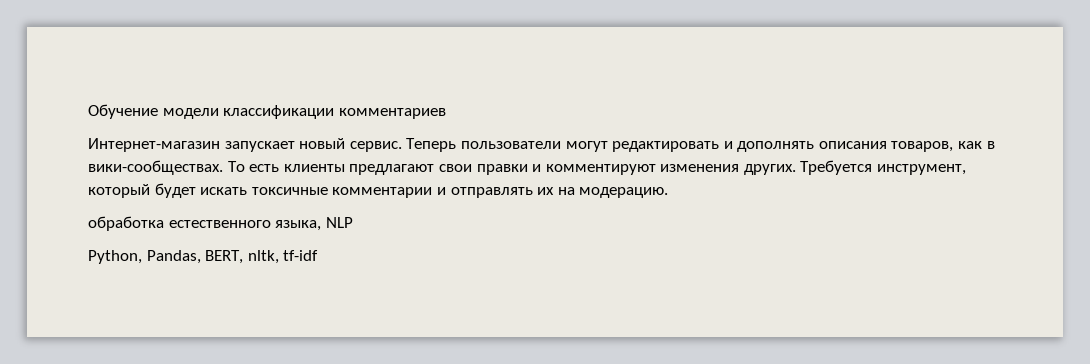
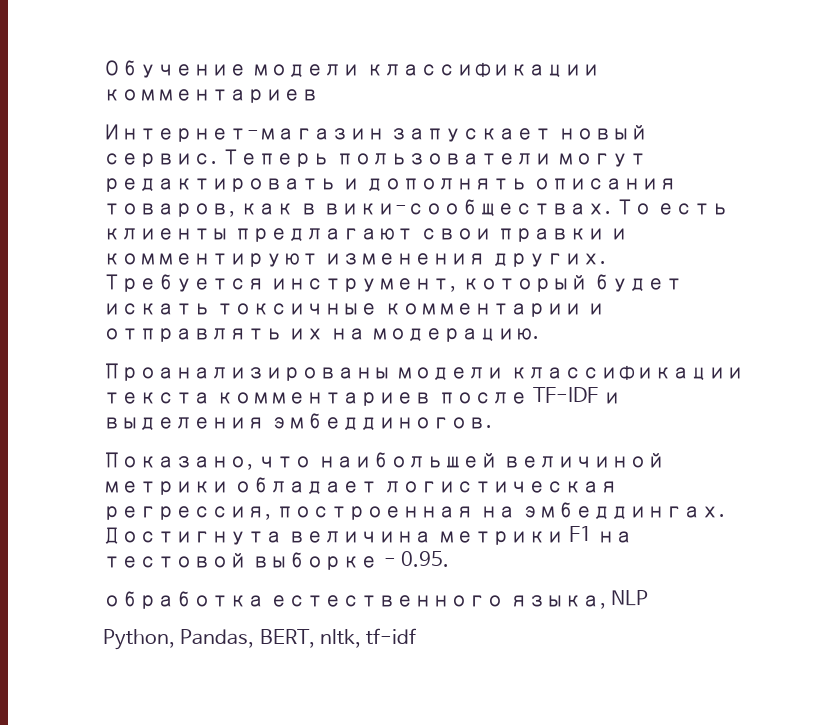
+ Проанализированы модели классификации текста комментариев после TF-IDF и выделения эмбеддиногов.
+ Показано, что наибольшей величиной метрики обладает логистическая регрессия, построенная на эмбеддингах. Достигнута величина метрики F1 на тестовой выборке - 0.95.

